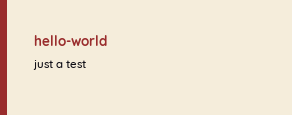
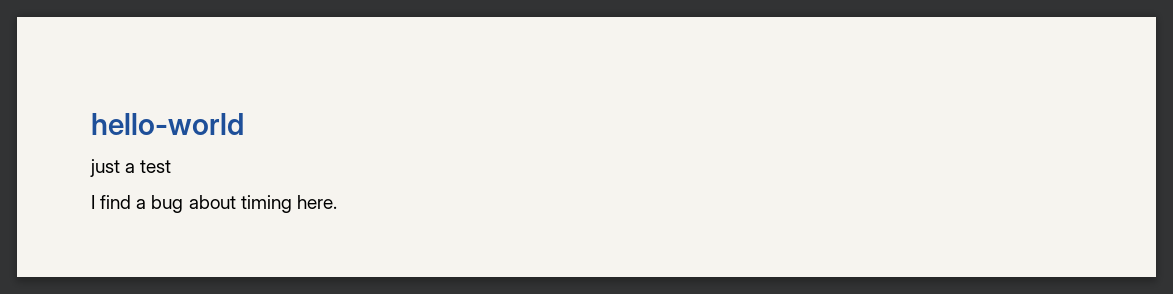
+ I find a bug about timing here.

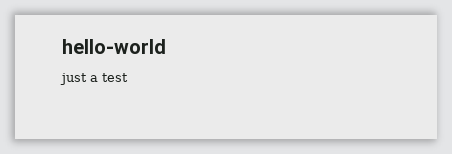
- I find a bug about timing here.

